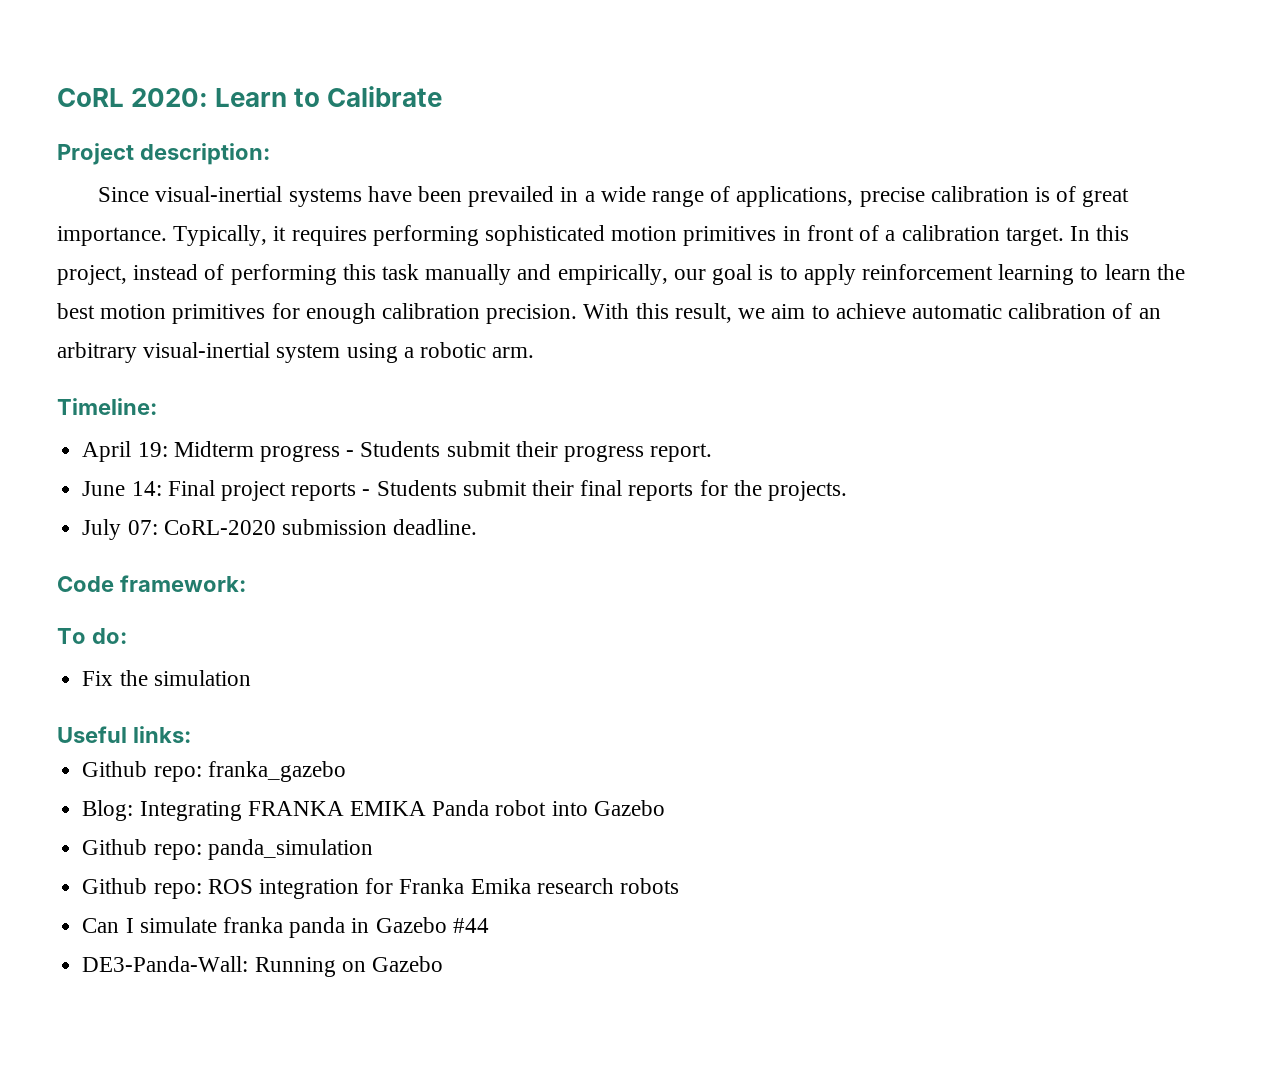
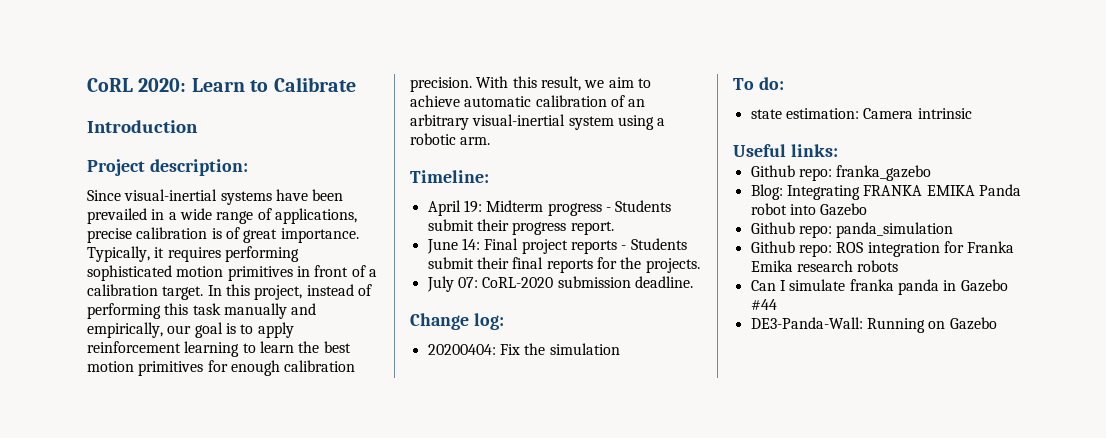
+ Introduction
- Code framework:
+ Change log:
+ 20200404: Fix the simulation
  To do:
- Fix the simulation
+ state estimation: Camera intrinsic

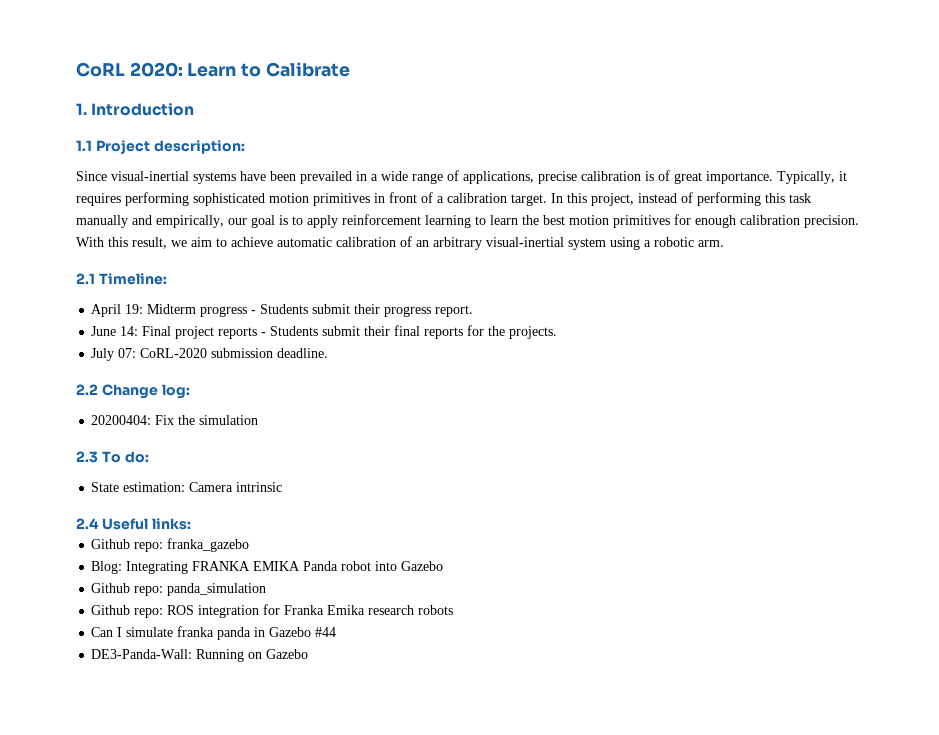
- Introduction
+ 1. Introduction
- Project description:
+ 1.1 Project description:
- Timeline:
+ 2.1 Timeline:
- Change log:
+ 2.2 Change log:
- To do:
+ 2.3 To do:
- state estimation: Camera intrinsic
+ State estimation: Camera intrinsic
- Useful links:
+ 2.4 Useful links:

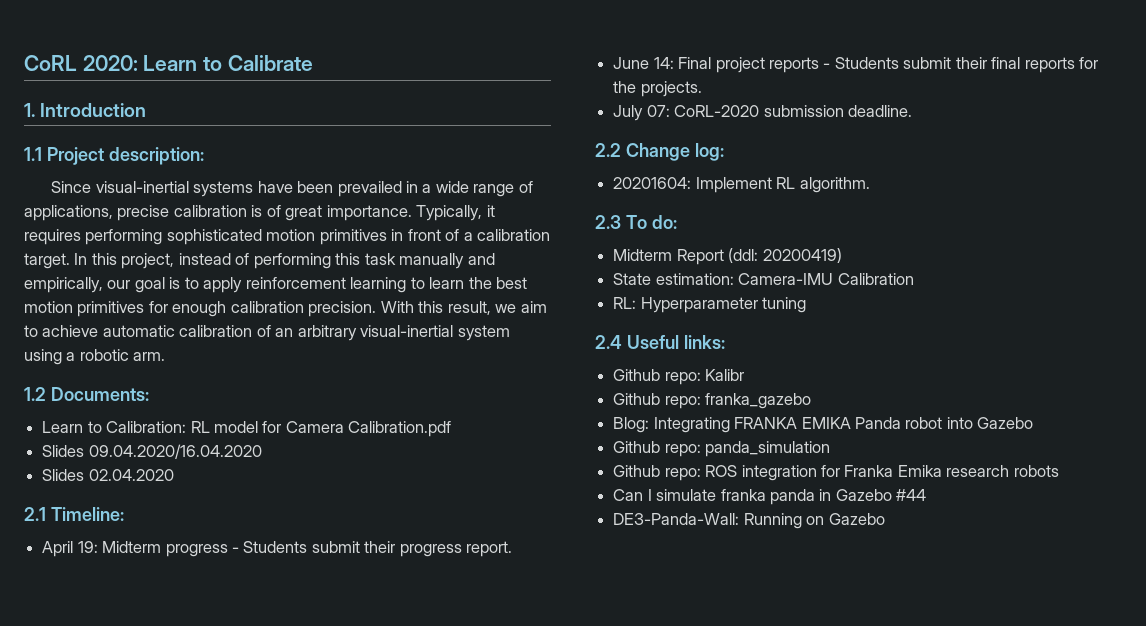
+ 1.2 Documents:
+ Learn to Calibration: RL model for Camera Calibration.pdf
+ Slides 09.04.2020/16.04.2020
+ Slides 02.04.2020
- 20200404: Fix the simulation
+ 20201604: Implement RL algorithm.
- State estimation: Camera intrinsic
+ Midterm Report (ddl: 20200419)
+ State estimation: Camera-IMU Calibration
+ RL: Hyperparameter tuning
+ Github repo: Kalibr

